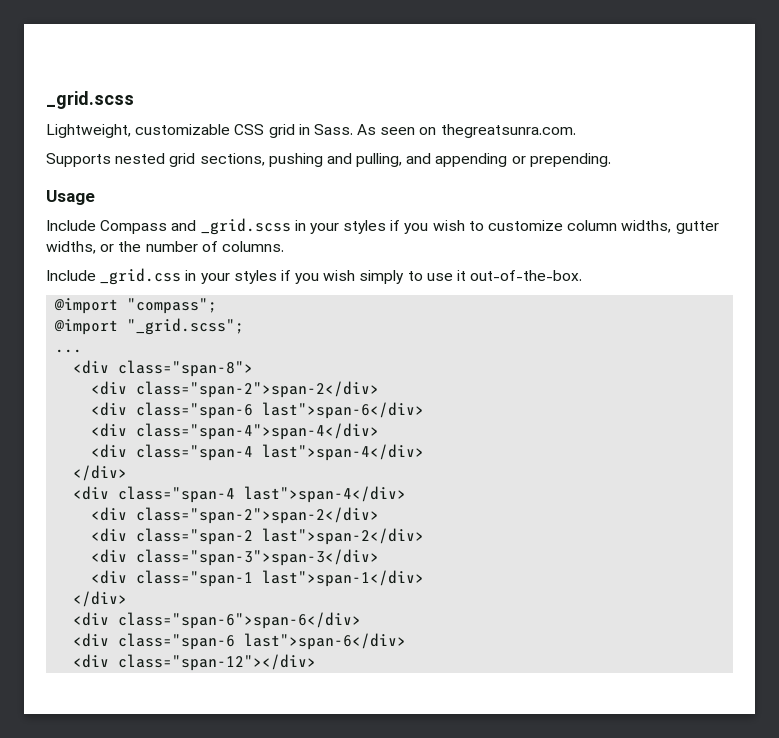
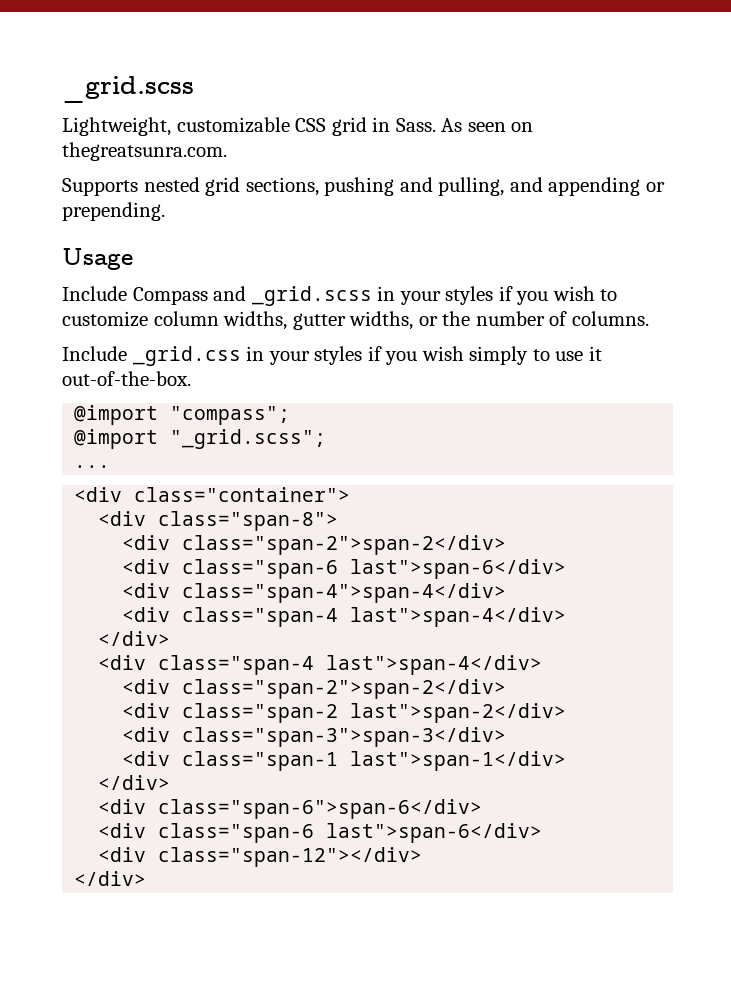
+ <div class="container">
  <div class="span-12"></div>
+ </div>

